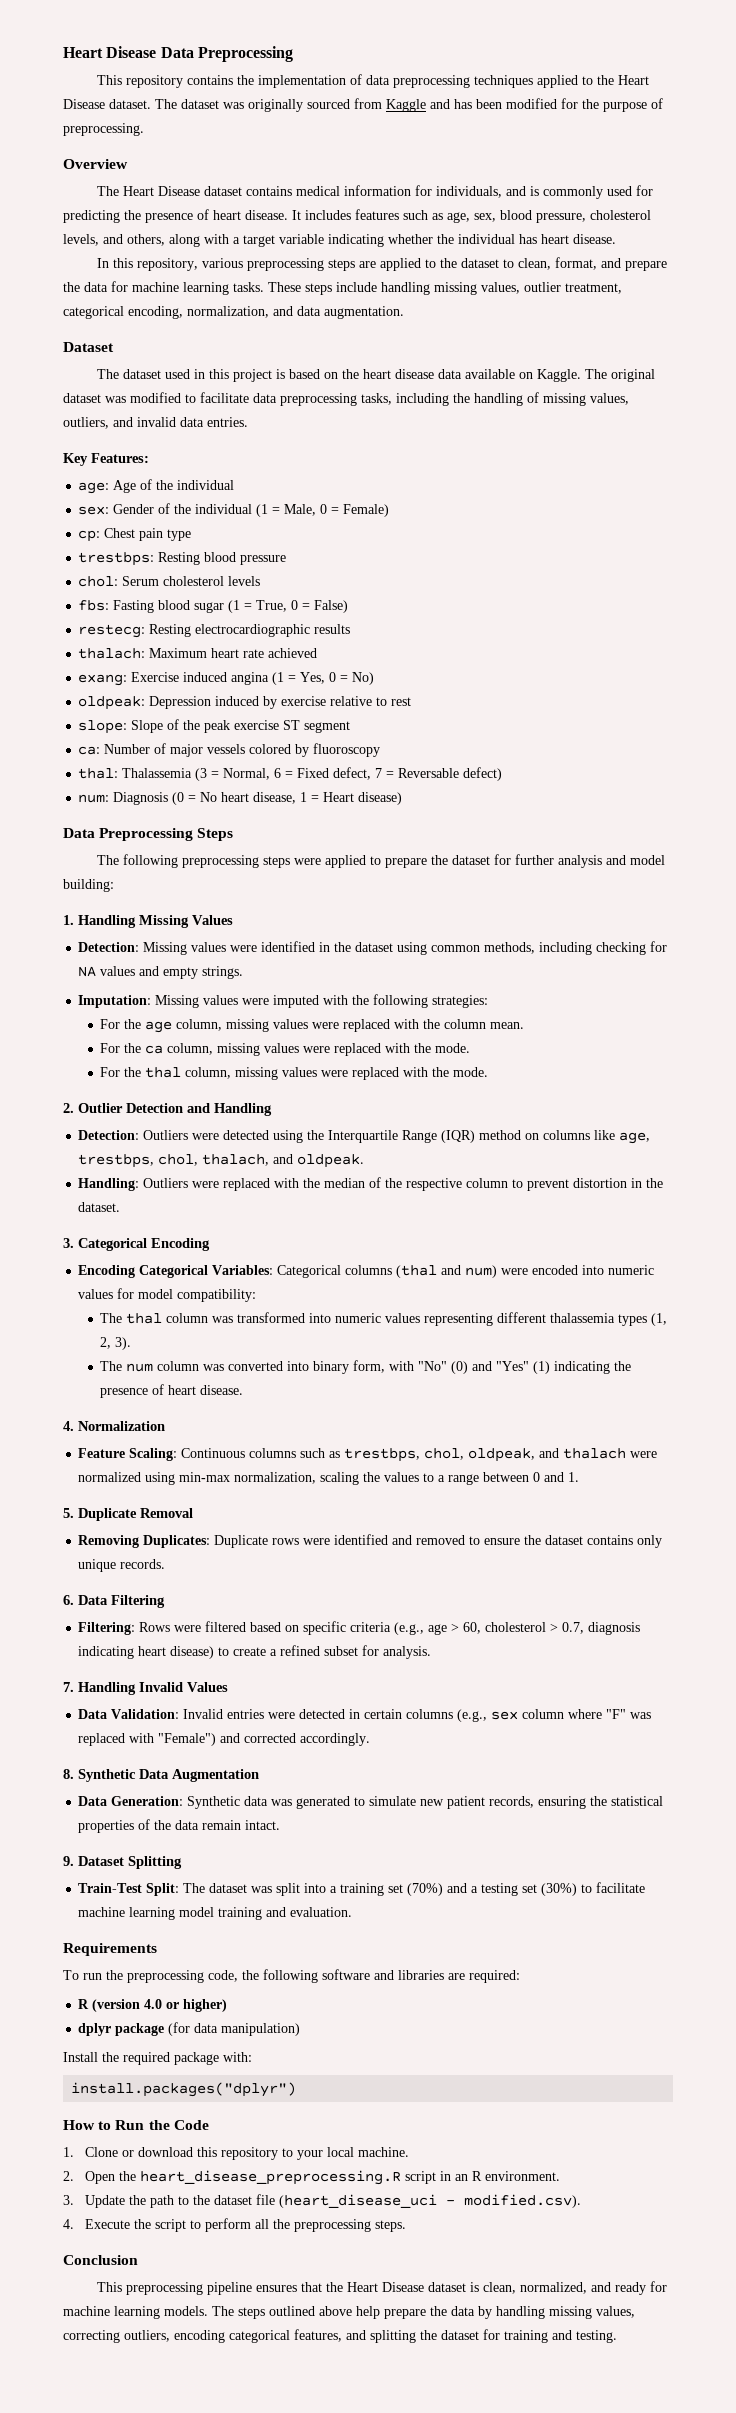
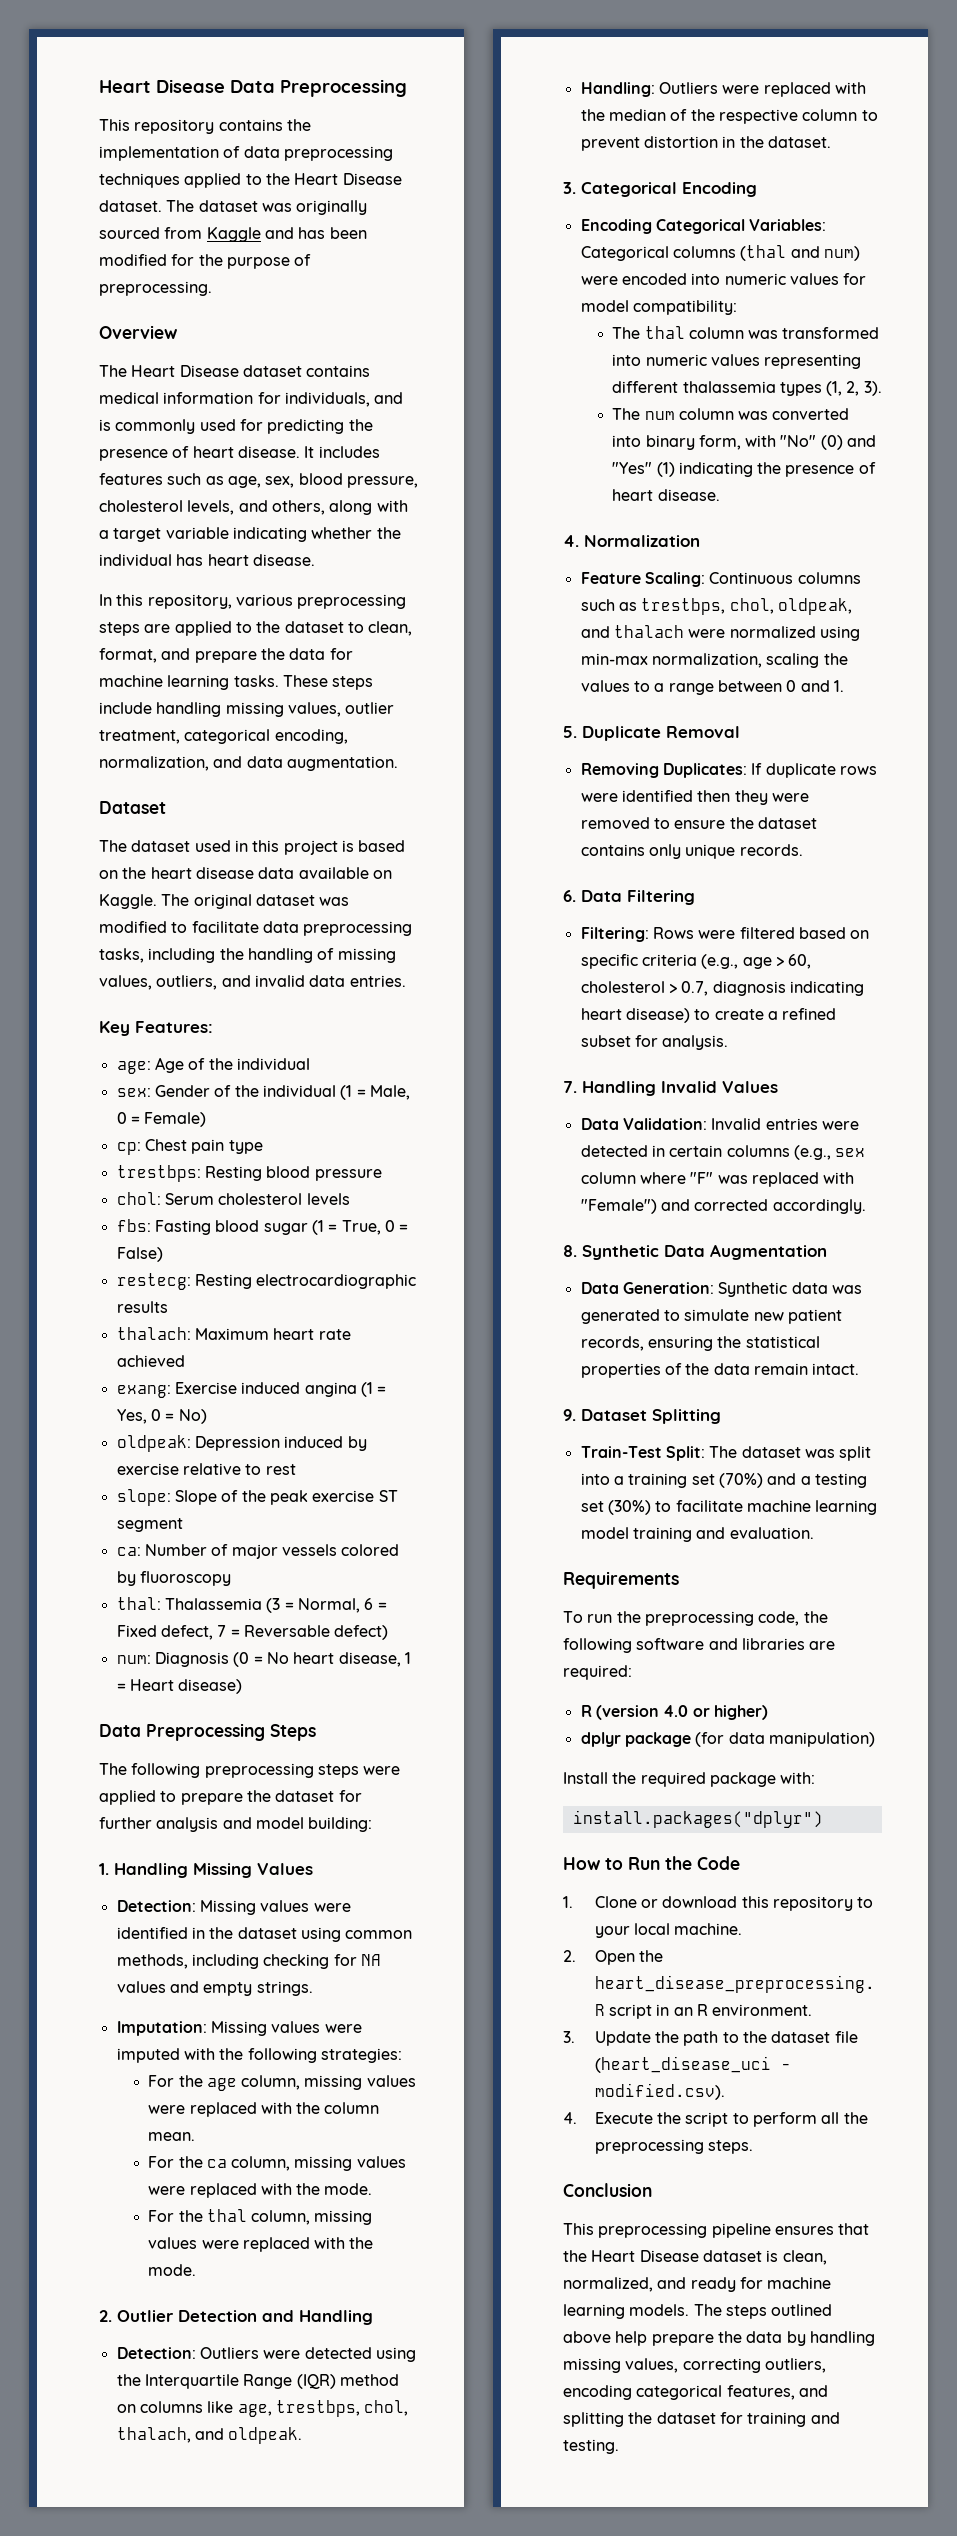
- Removing Duplicates: Duplicate rows were identified and removed to ensure the dataset contains only unique records.
+ Removing Duplicates: If duplicate rows were identified then they were removed to ensure the dataset contains only unique records.

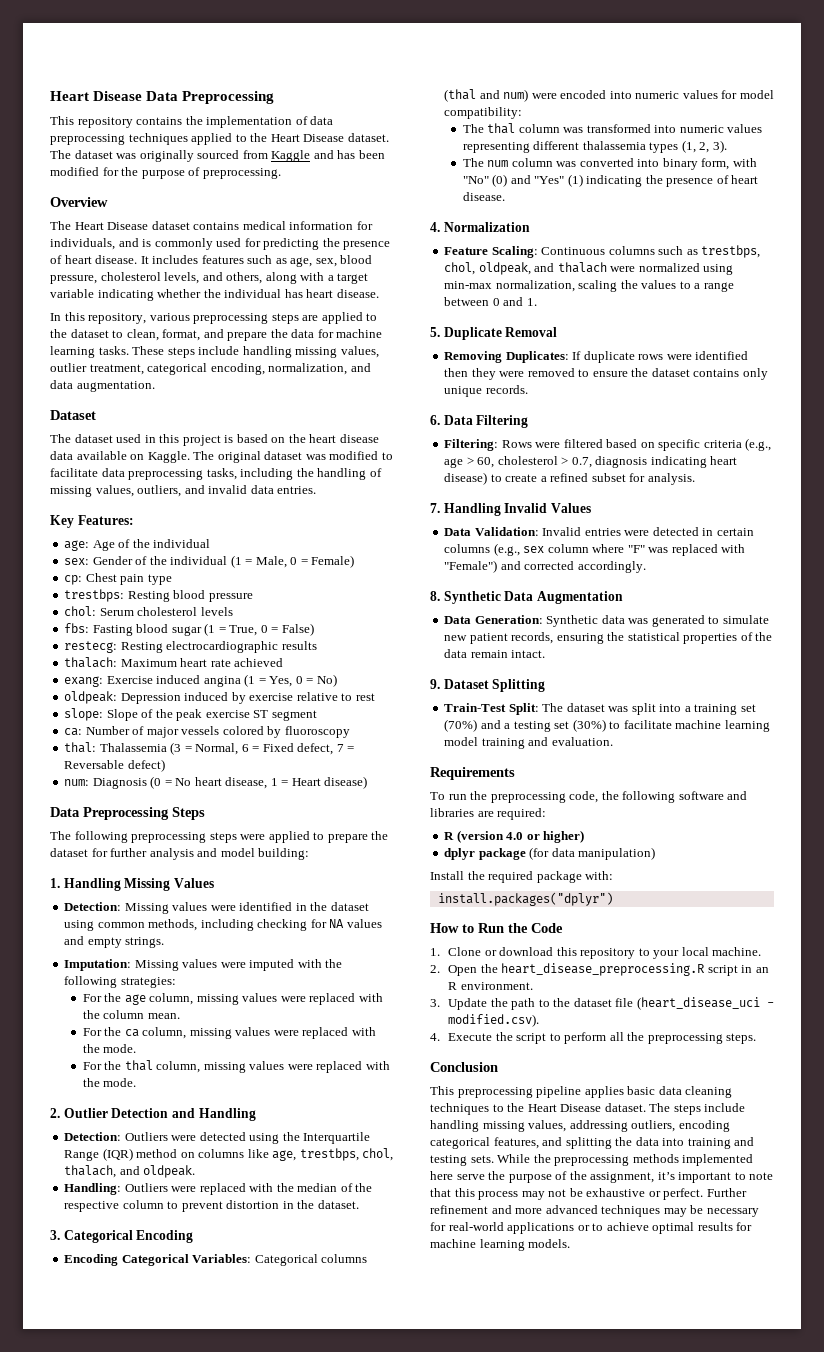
- This preprocessing pipeline ensures that the Heart Disease dataset is clean, normalized, and ready for machine learning models. The steps outlined above help prepare the data by handling missing values, correcting outliers, encoding categorical features, and splitting the dataset for training and testing.
+ This preprocessing pipeline applies basic data cleaning techniques to the Heart Disease dataset. The steps include handling missing values, addressing outliers, encoding categorical features, and splitting the data into training and testing sets. While the preprocessing methods implemented here serve the purpose of the assignment, it’s important to note that this process may not be exhaustive or perfect. Further refinement and more advanced techniques may be necessary for real-world applications or to achieve optimal results for machine learning models.

